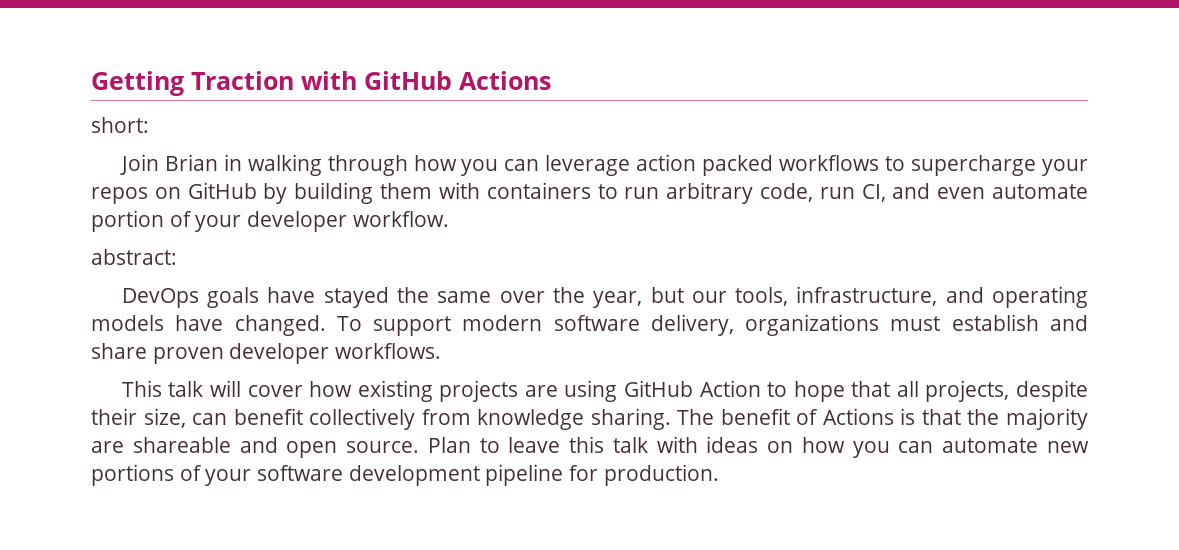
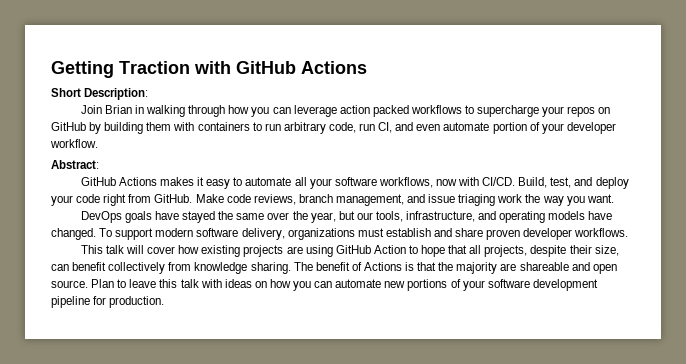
- short:
+ Short Description:
- abstract:
+ Abstract:
+ GitHub Actions makes it easy to automate all your software workflows, now with CI/CD. Build, test, and deploy your code right from GitHub. Make code reviews, branch management, and issue triaging work the way you want.

